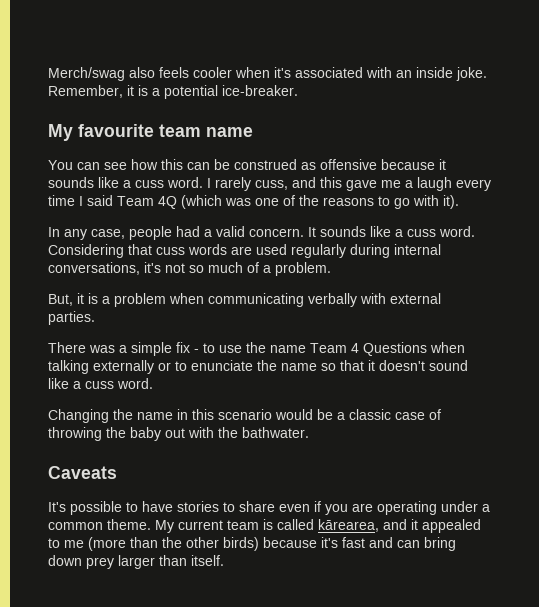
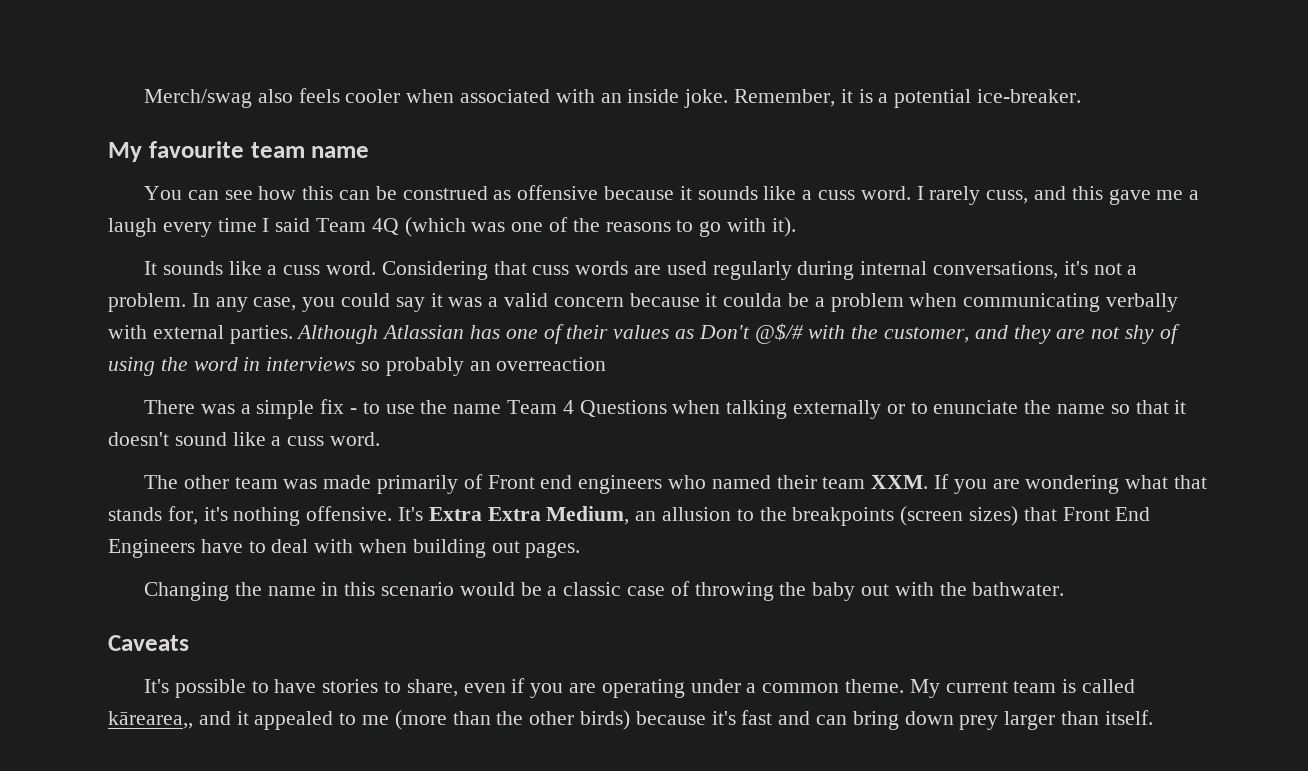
- Merch/swag also feels cooler when it's associated with an inside joke.
+ Merch/swag also feels cooler when associated with an inside joke.
- In any case, people had a valid concern.
- Considering that cuss words are used regularly during internal conversations, it's not so much of a problem.
- But, it is a problem when communicating verbally with external parties.
+ Considering that cuss words are used regularly during internal conversations, it's not a problem. In any case, you could say it was a valid concern because it coulda be a problem when communicating verbally with external parties. Although Atlassian has one of their values as Don't @$/# with the customer, and they are not shy of using the word in interviews so probably an overreaction
+ The other team was made primarily of Front end engineers who named their team XXM. If you are wondering what that stands for, it's nothing offensive. It's Extra Extra Medium, an allusion to the breakpoints (screen sizes) that Front End Engineers have to deal with when building out pages.
- It's possible to have stories to share even if you are operating under a common theme.
+ It's possible to have stories to share, even if you are operating under a common theme.
- My current team is called kārearea, and it appealed to me (more than the other birds) because it's fast and can bring down prey larger than itself.
+ My current team is called kārearea,, and it appealed to me (more than the other birds) because it's fast and can bring down prey larger than itself.

